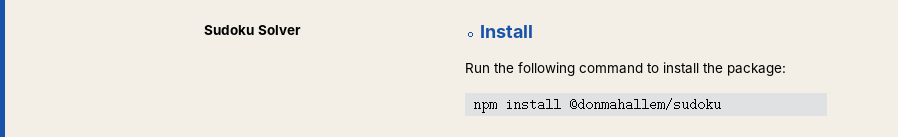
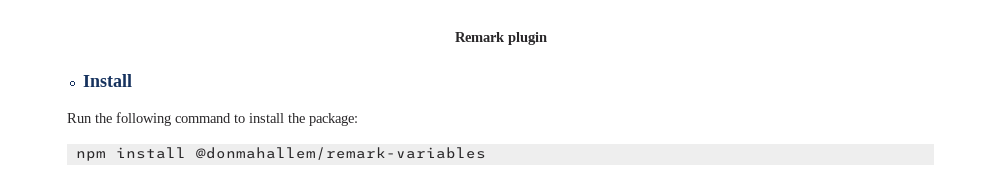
- Sudoku Solver
+ Remark plugin
- npm install @donmahallem/sudoku
+ npm install @donmahallem/remark-variables

